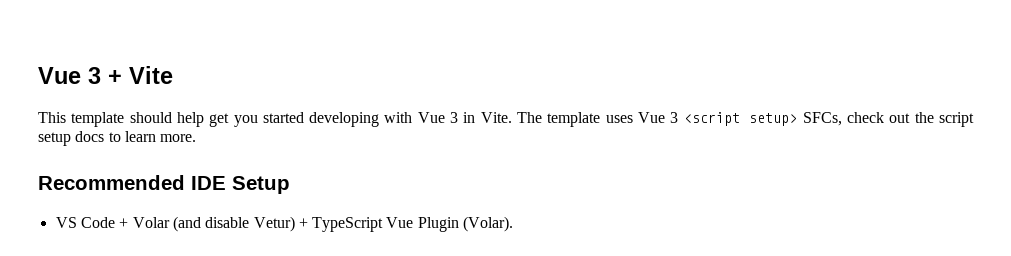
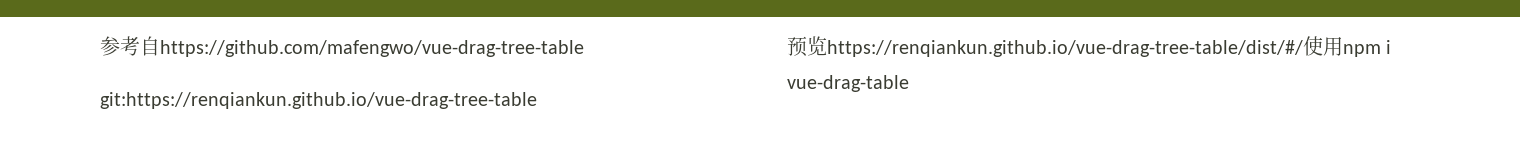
- Vue 3 + Vite
- This template should help get you started developing with Vue 3 in Vite. The template uses Vue 3 <script setup> SFCs, check out the script setup docs to learn more.
- Recommended IDE Setup
- VS Code + Volar (and disable Vetur) + TypeScript Vue Plugin (Volar).
+ 参考自https://github.com/mafengwo/vue-drag-tree-table
+ git:https://renqiankun.github.io/vue-drag-tree-table
+ 预览https://renqiankun.github.io/vue-drag-tree-table/dist/#/使用npm i vue-drag-table

